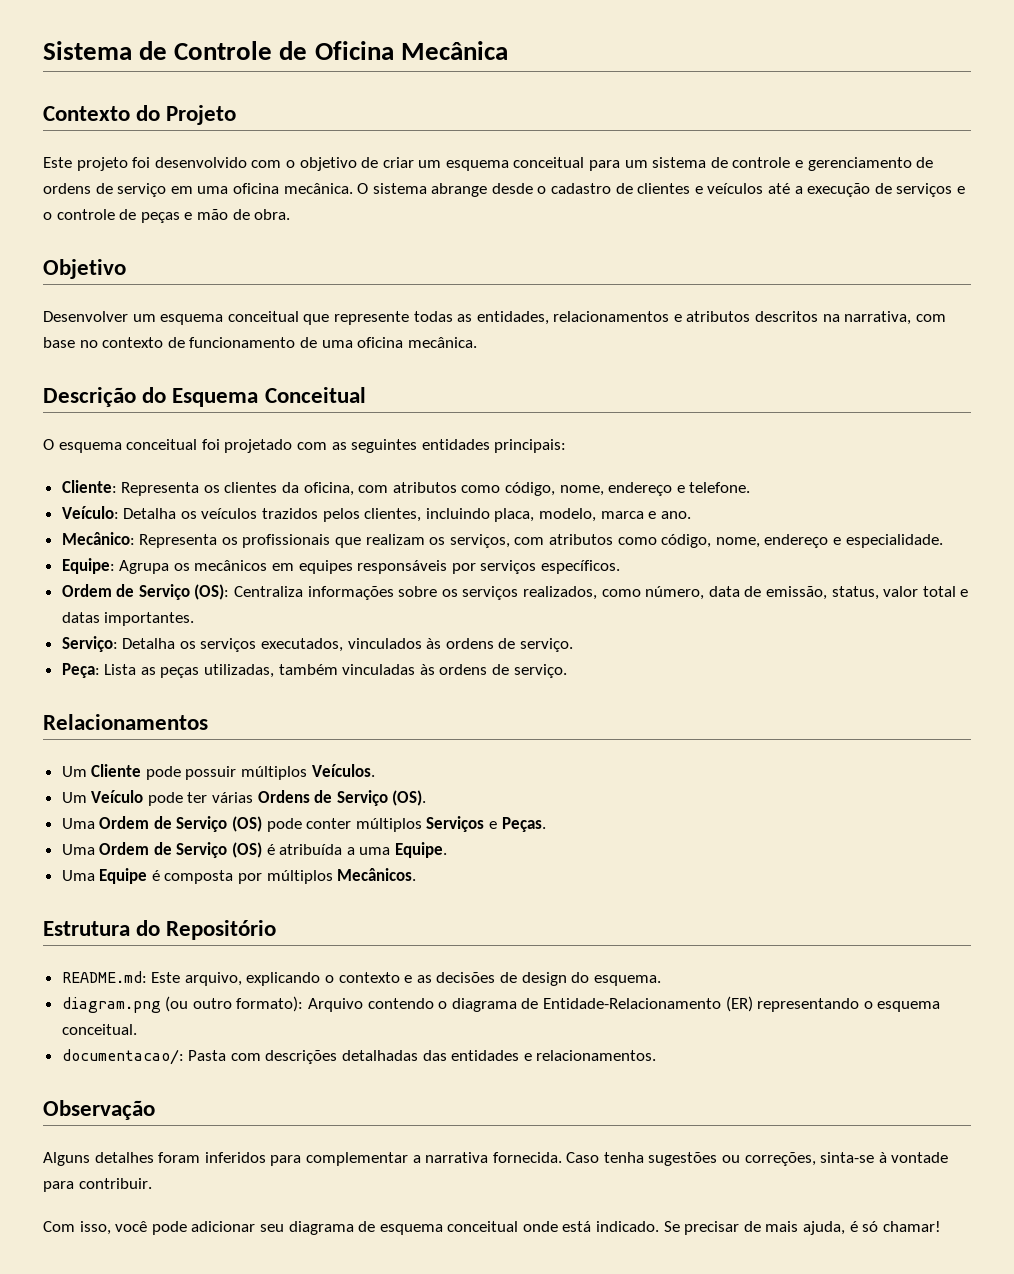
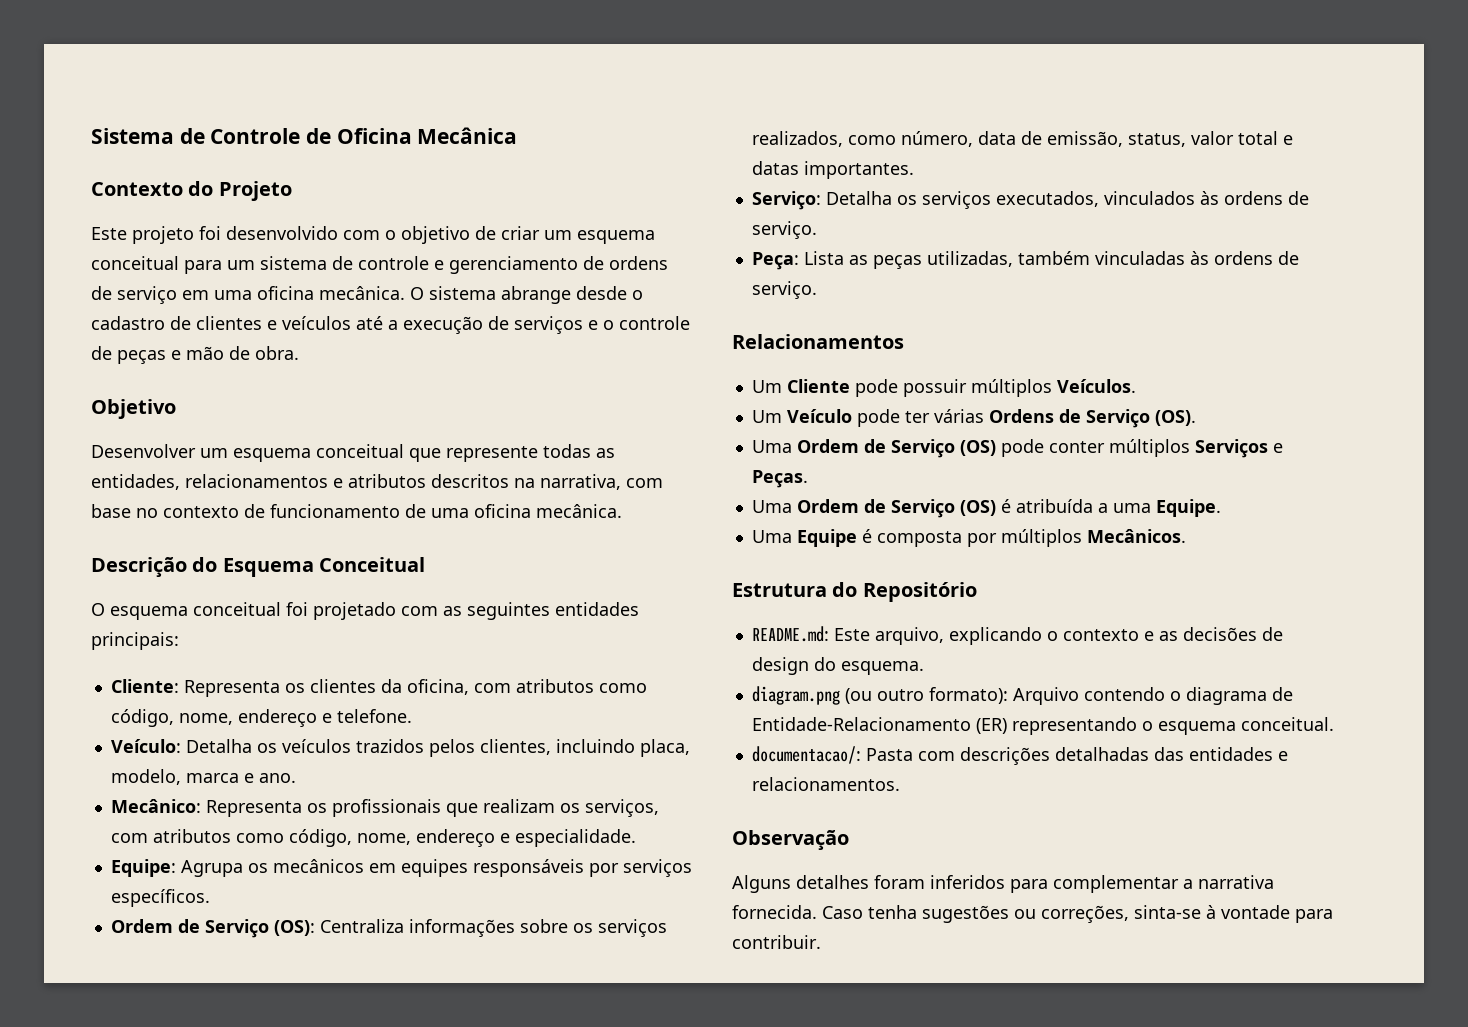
- Com isso, você pode adicionar seu diagrama de esquema conceitual onde está indicado. Se precisar de mais ajuda, é só chamar!

